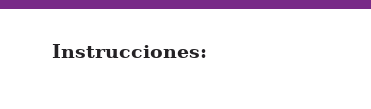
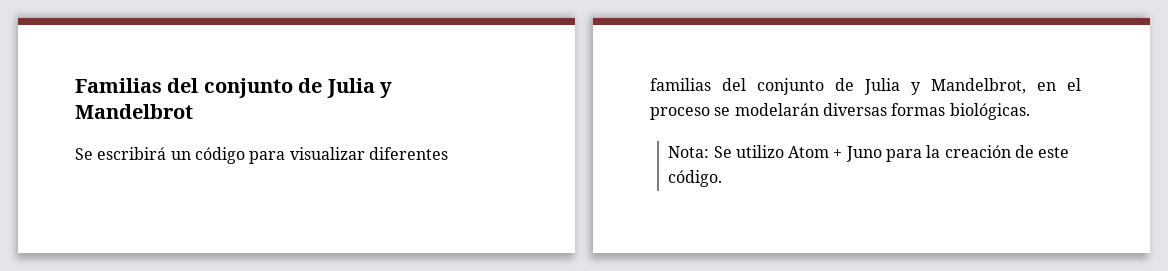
- Instrucciones:
+ Familias del conjunto de Julia y Mandelbrot
+ Se escribirá un código para visualizar diferentes familias del conjunto de Julia y Mandelbrot, en el proceso se modelarán diversas formas biológicas.
+ Nota: Se utilizo Atom + Juno para la creación de este código.

